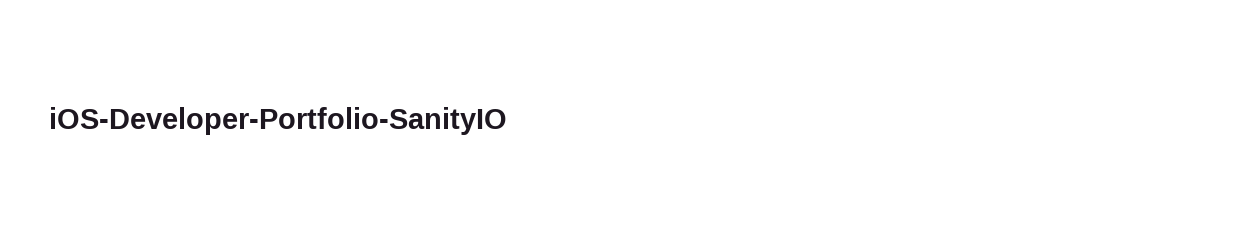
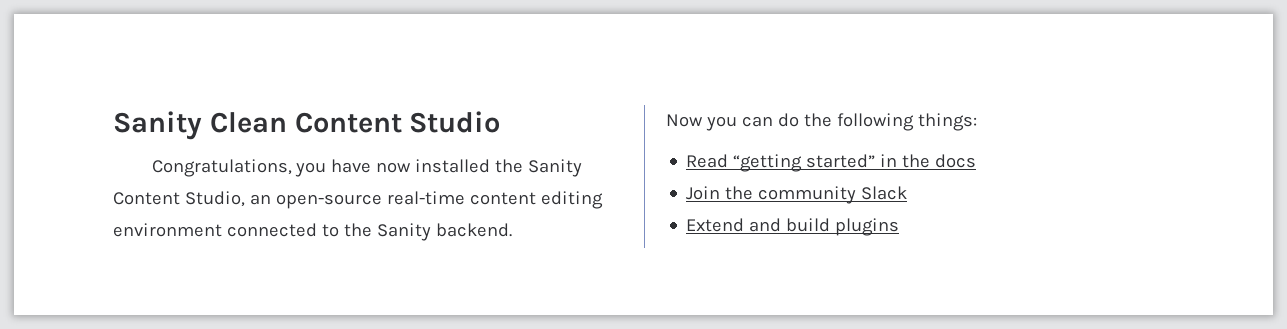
- iOS-Developer-Portfolio-SanityIO
+ Sanity Clean Content Studio
+ Congratulations, you have now installed the Sanity Content Studio, an open-source real-time content editing environment connected to the Sanity backend.
+ Now you can do the following things:
+ Read “getting started” in the docs
+ Join the community Slack
+ Extend and build plugins

